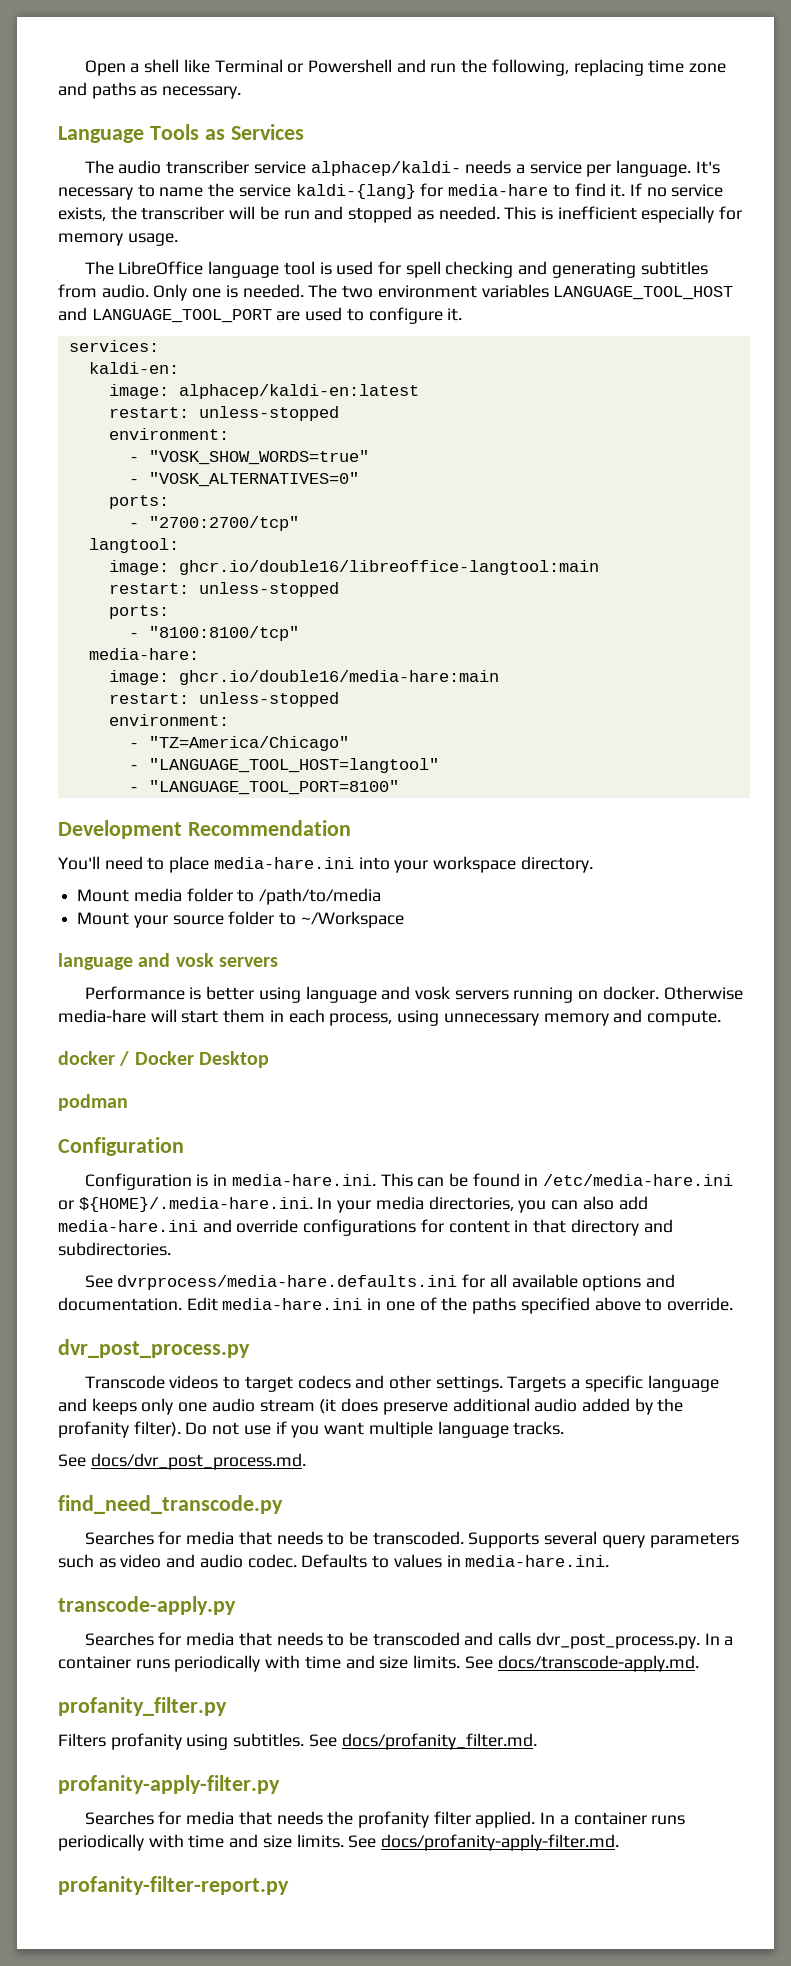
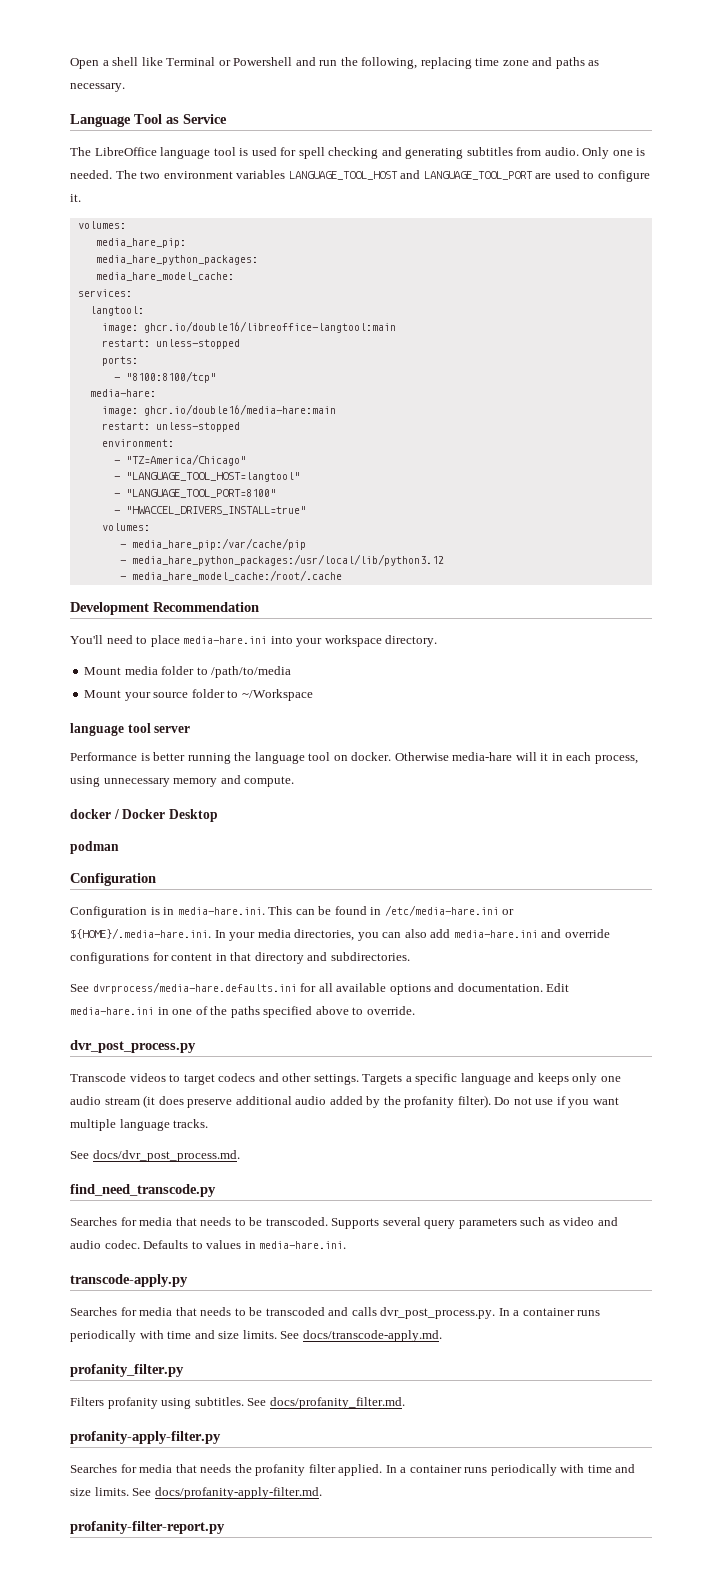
- Language Tools as Services
- The audio transcriber service alphacep/kaldi- needs a service per language. It's necessary to name the service kaldi-{lang} for media-hare to find it. If no service exists, the transcriber will be run and stopped as needed. This is inefficient especially for memory usage.
+ Language Tool as Service
  The two environment variables LANGUAGE_TOOL_HOST and LANGUAGE_TOOL_PORT are used to configure it.
+ volumes:
+ media_hare_pip:
+ media_hare_python_packages:
+ media_hare_model_cache:
  services:
- kaldi-en:
- image: alphacep/kaldi-en:latest
- restart: unless-stopped
- environment:
- - "VOSK_SHOW_WORDS=true"
- - "VOSK_ALTERNATIVES=0"
- ports:
- - "2700:2700/tcp"
+ - "HWACCEL_DRIVERS_INSTALL=true"
+ volumes:
+ - media_hare_pip:/var/cache/pip
+ - media_hare_python_packages:/usr/local/lib/python3.12
+ - media_hare_model_cache:/root/.cache
  Mount your source folder to ~/Workspace
- language and vosk servers
+ language tool server
- Performance is better using language and vosk servers running on docker.
+ Performance is better running the language tool on docker.
- Otherwise media-hare will start them in each process, using unnecessary memory and compute.
+ Otherwise media-hare will it in each process, using unnecessary memory and compute.

